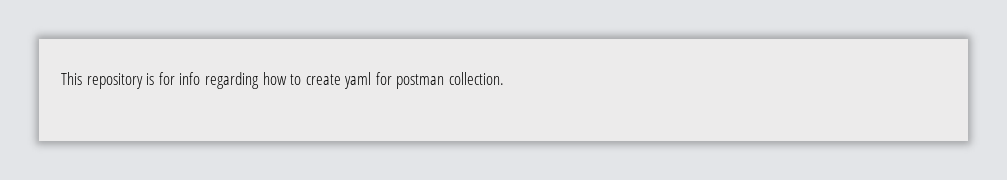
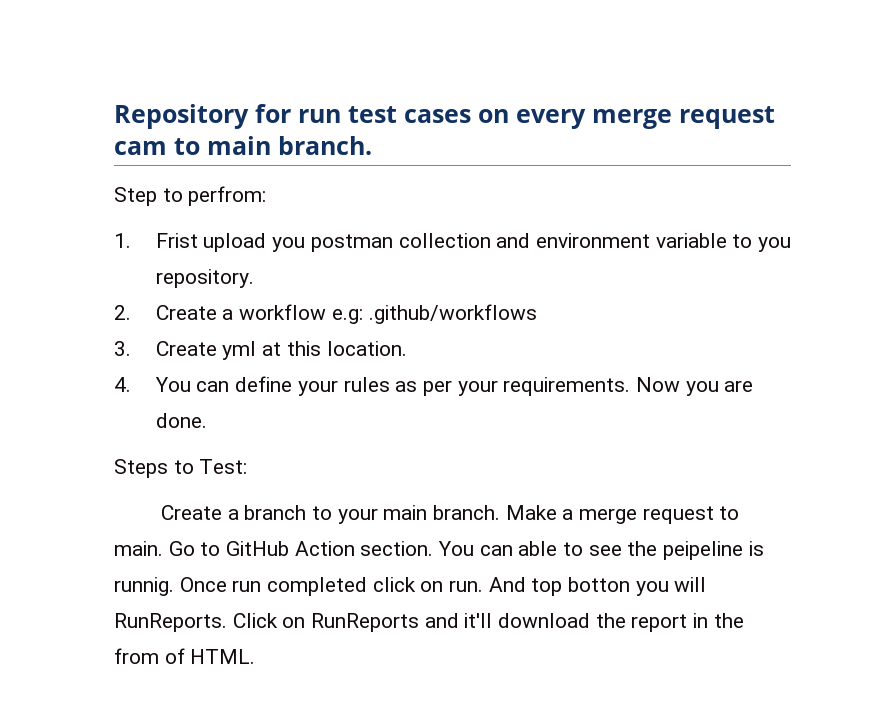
- This repository is for info regarding how to create yaml for postman collection.
+ Repository for run test cases on every merge request cam to main branch.
+ Step to perfrom:
+ 1. Frist upload you postman collection and environment variable to you repository.
+ 2. Create a workflow e.g: .github/workflows
+ 3. Create yml at this location.
+ 4. You can define your rules as per your requirements. Now you are done.
+ Steps to Test:
+ Create a branch to your main branch. Make a merge request to main. Go to GitHub Action section. You can able to see the peipeline is runnig. Once run completed click on run. And top botton you will RunReports. Click on RunReports and it'll download the report in the from of HTML.

